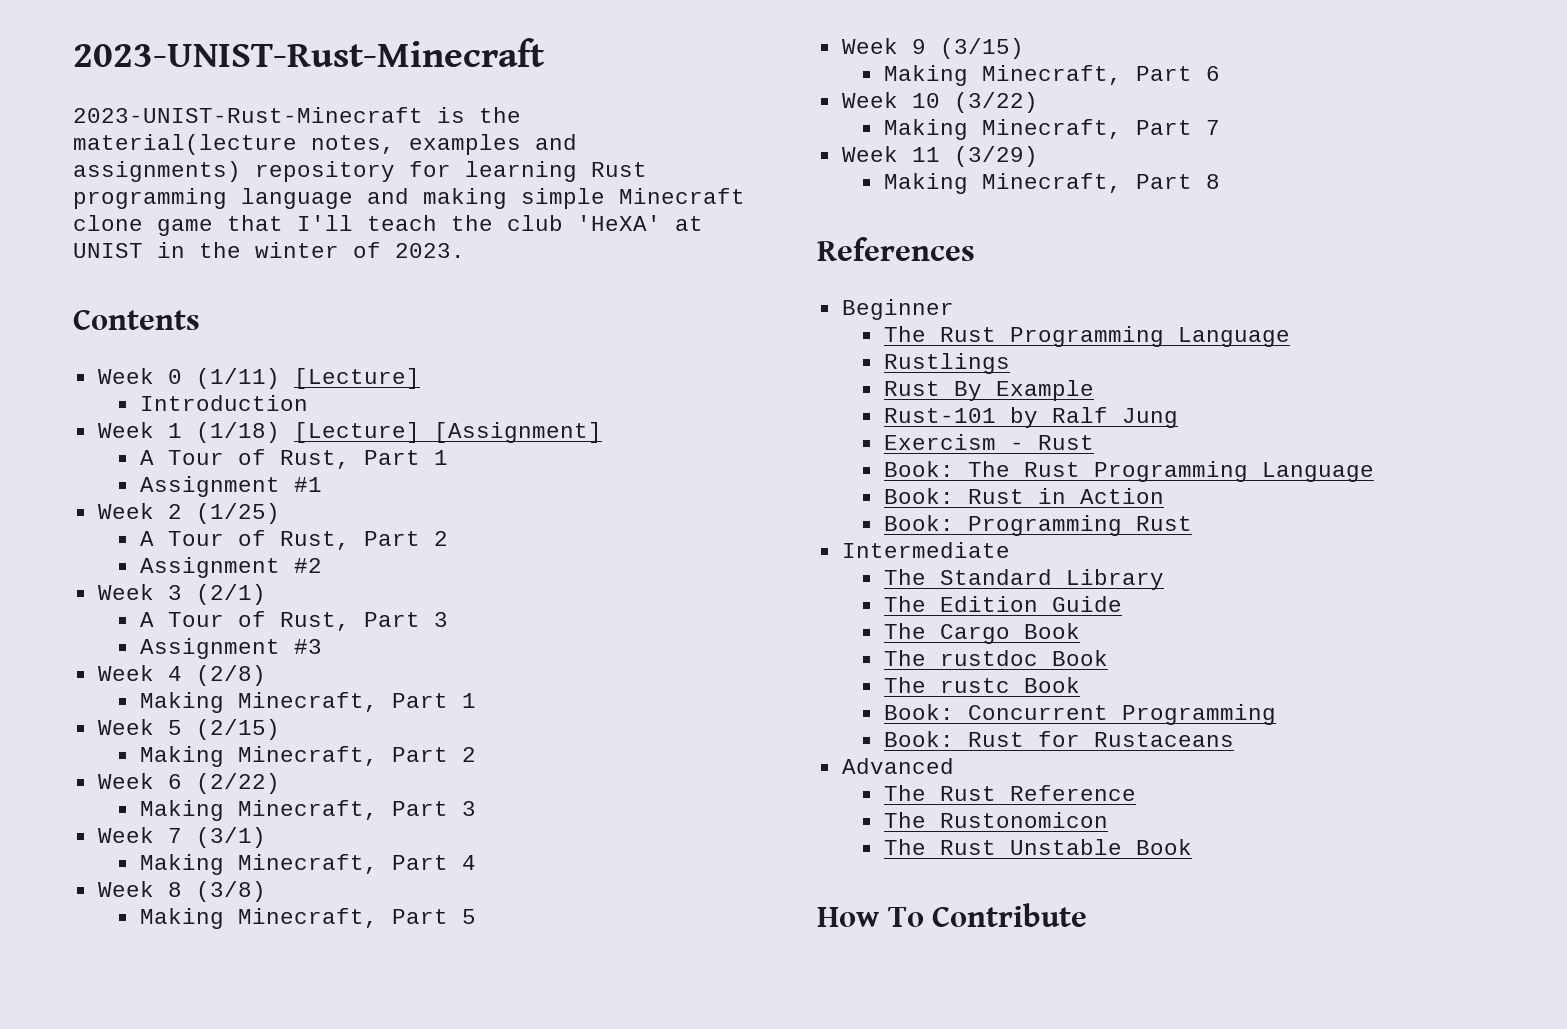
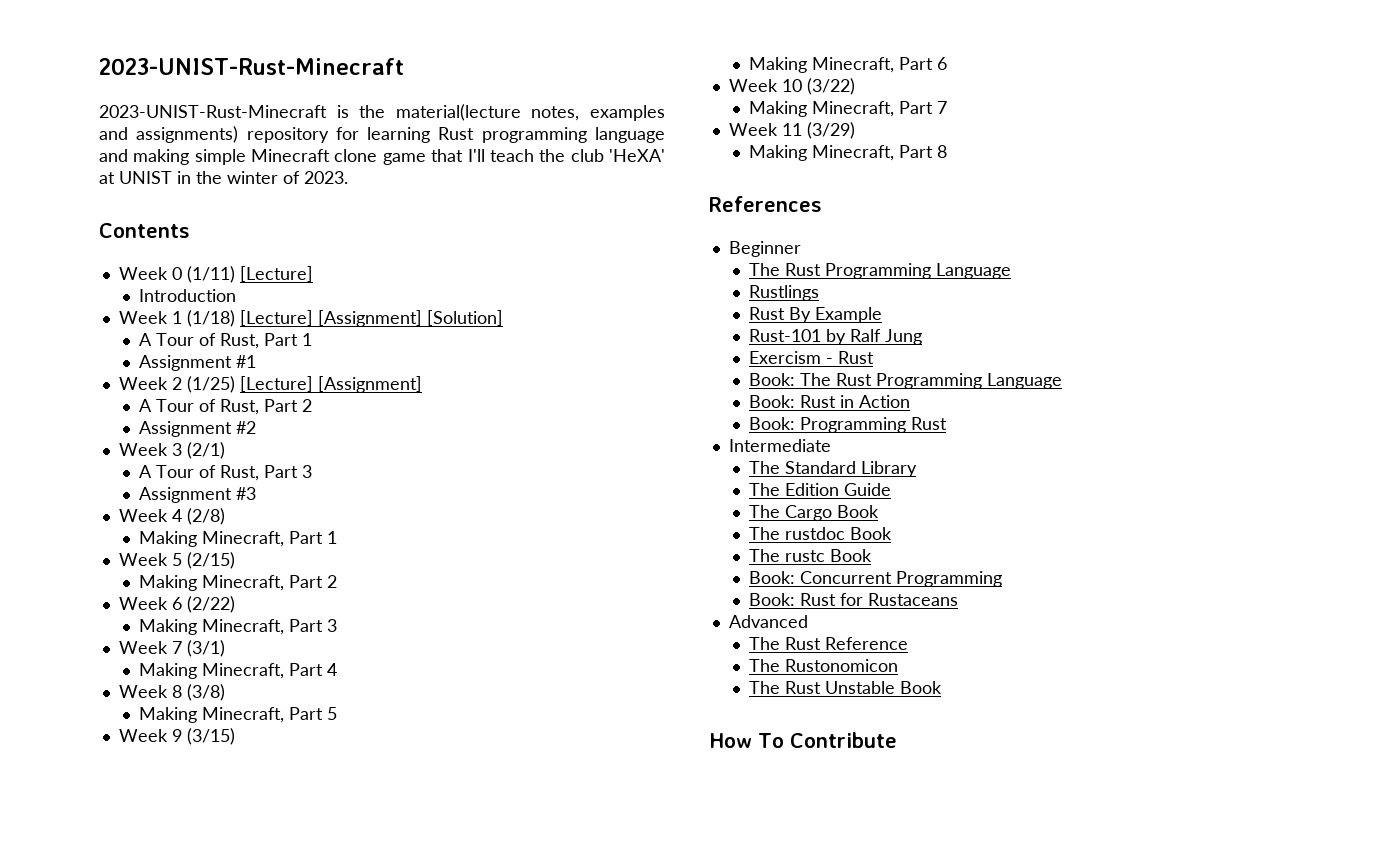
- Week 1 (1/18) [Lecture] [Assignment]
+ Week 1 (1/18) [Lecture] [Assignment] [Solution]
- Week 2 (1/25)
+ Week 2 (1/25) [Lecture] [Assignment]

